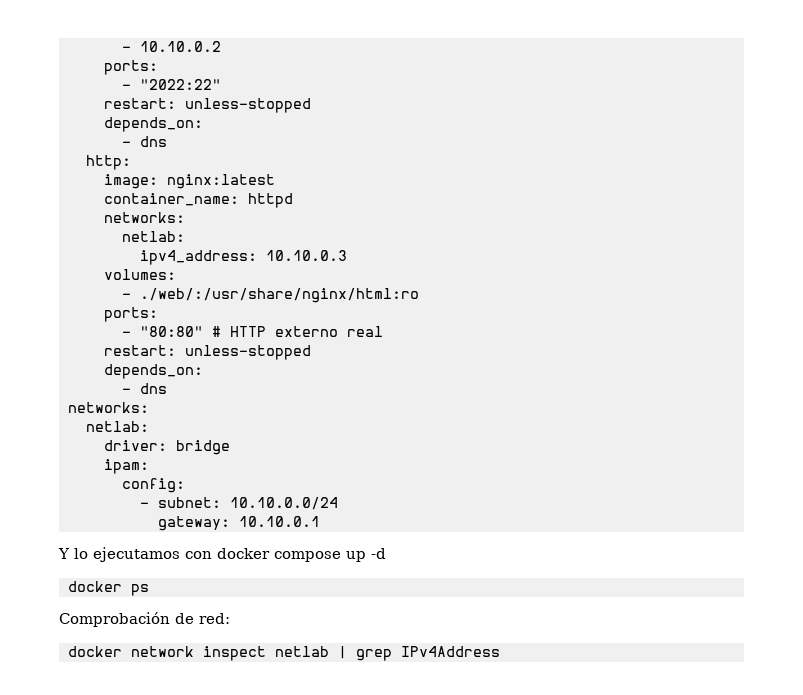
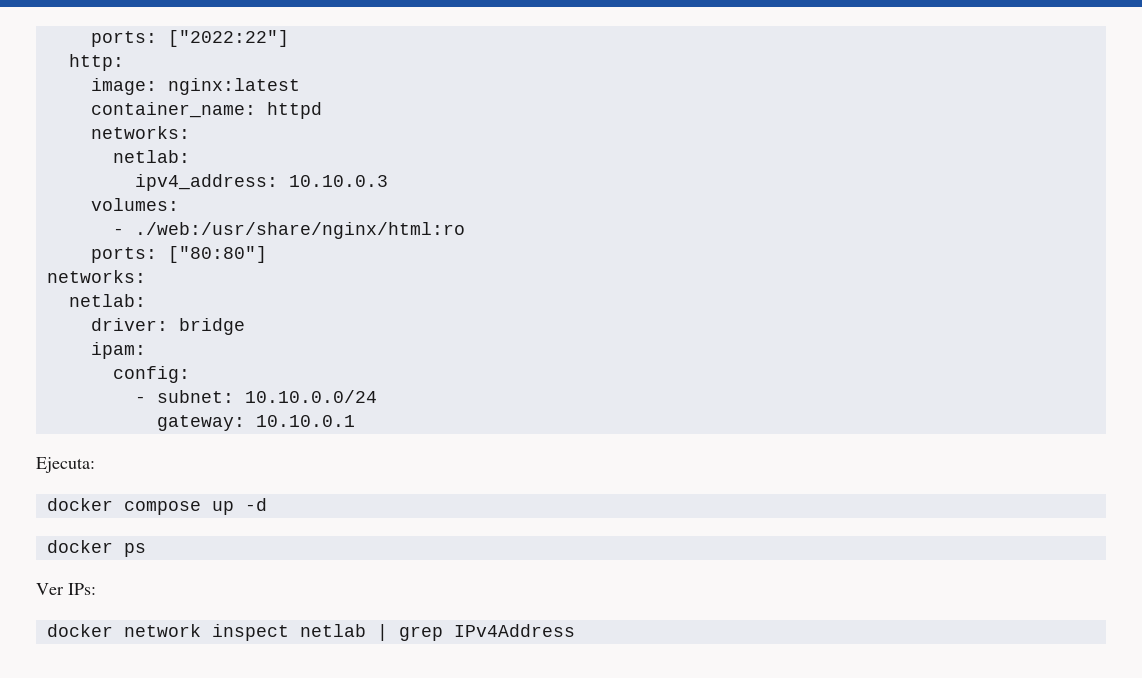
- - 10.10.0.2
- ports:
- - "2022:22"
- restart: unless-stopped
- depends_on:
- - dns
+ ports: ["2022:22"]
- - ./web/:/usr/share/nginx/html:ro
- ports:
- - "80:80" # HTTP externo real
- restart: unless-stopped
- depends_on:
- - dns
+ - ./web:/usr/share/nginx/html:ro
+ ports: ["80:80"]
- Y lo ejecutamos con docker compose up -d
+ Ejecuta:
+ docker compose up -d
- Comprobación de red:
+ Ver IPs:

